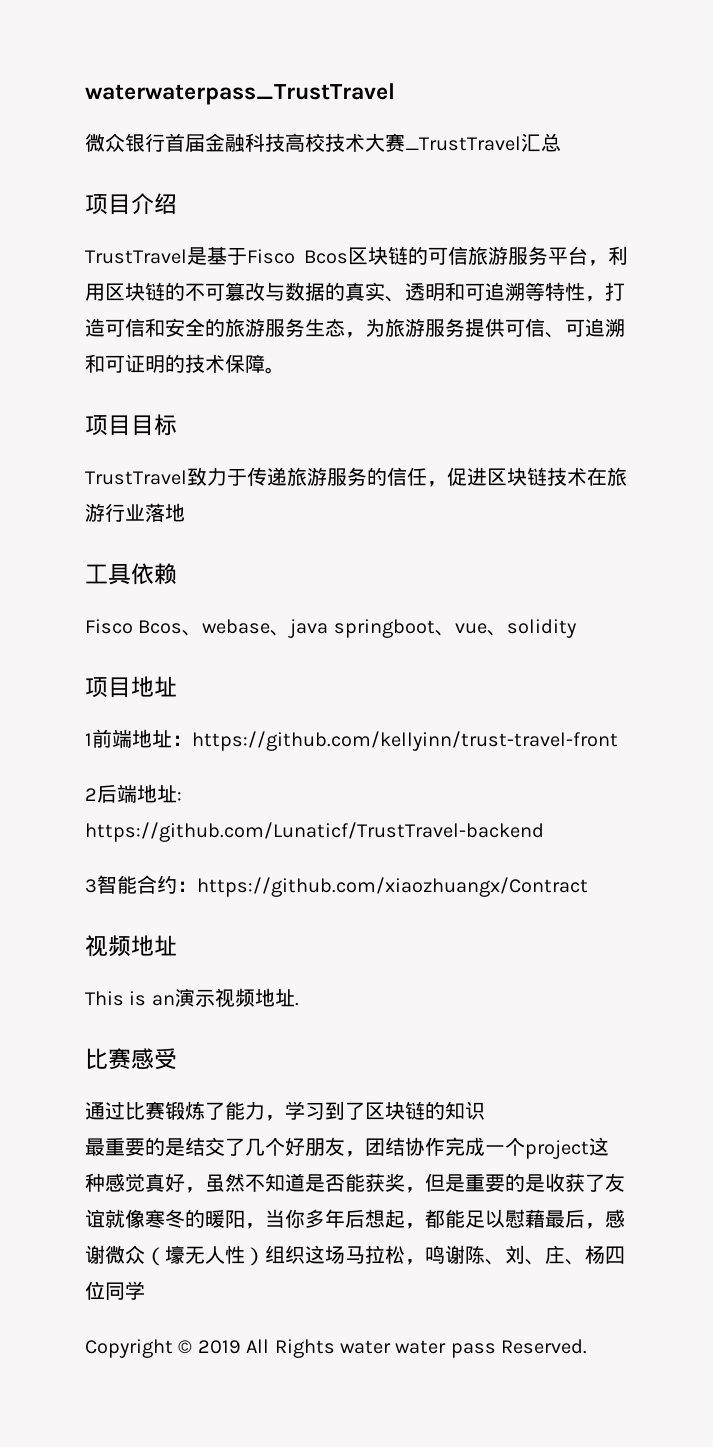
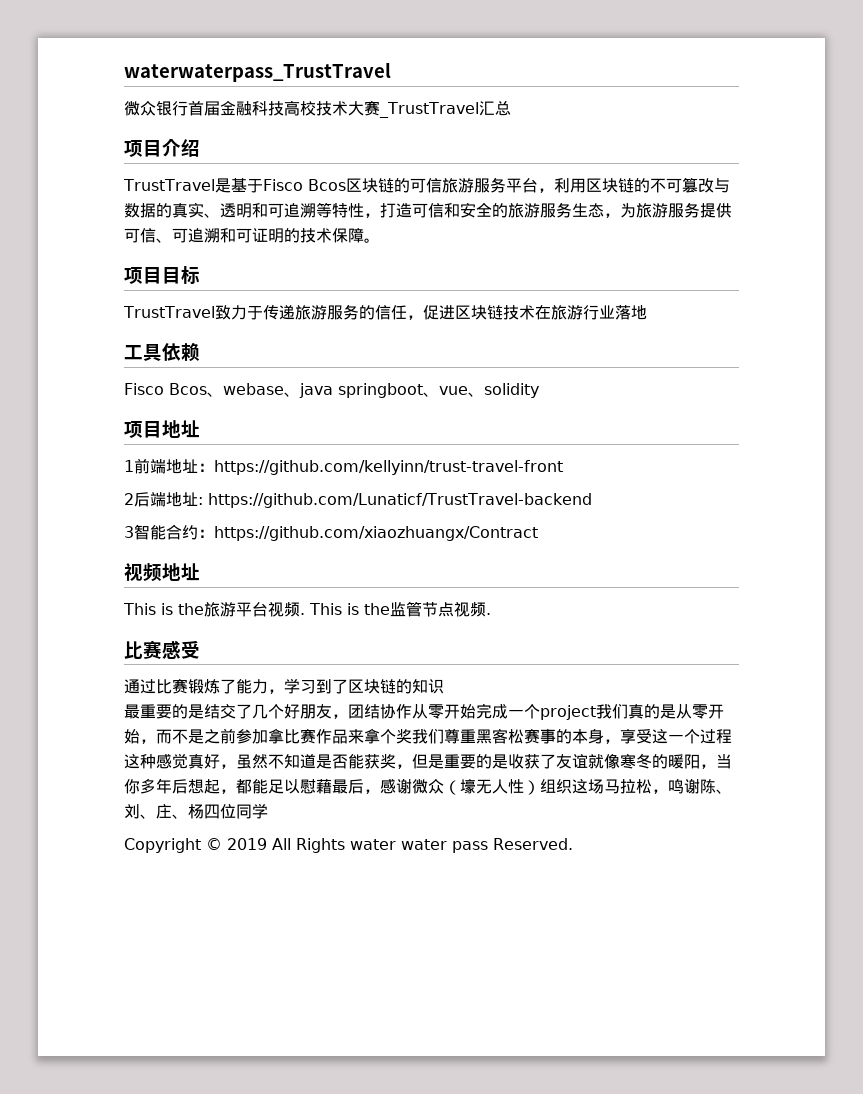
- This is an演示视频地址.
+ This is the旅游平台视频. This is the监管节点视频.
- 最重要的是结交了几个好朋友，团结协作完成一个project这种感觉真好，虽然不知道是否能获奖，但是重要的是收获了友谊就像寒冬的暖阳，当你多年后想起，都能足以慰藉最后，感谢微众（壕无人性）组织这场马拉松，鸣谢陈、刘、庄、杨四位同学
+ 最重要的是结交了几个好朋友，团结协作从零开始完成一个project我们真的是从零开始，而不是之前参加拿比赛作品来拿个奖我们尊重黑客松赛事的本身，享受这一个过程这种感觉真好，虽然不知道是否能获奖，但是重要的是收获了友谊就像寒冬的暖阳，当你多年后想起，都能足以慰藉最后，感谢微众（壕无人性）组织这场马拉松，鸣谢陈、刘、庄、杨四位同学

